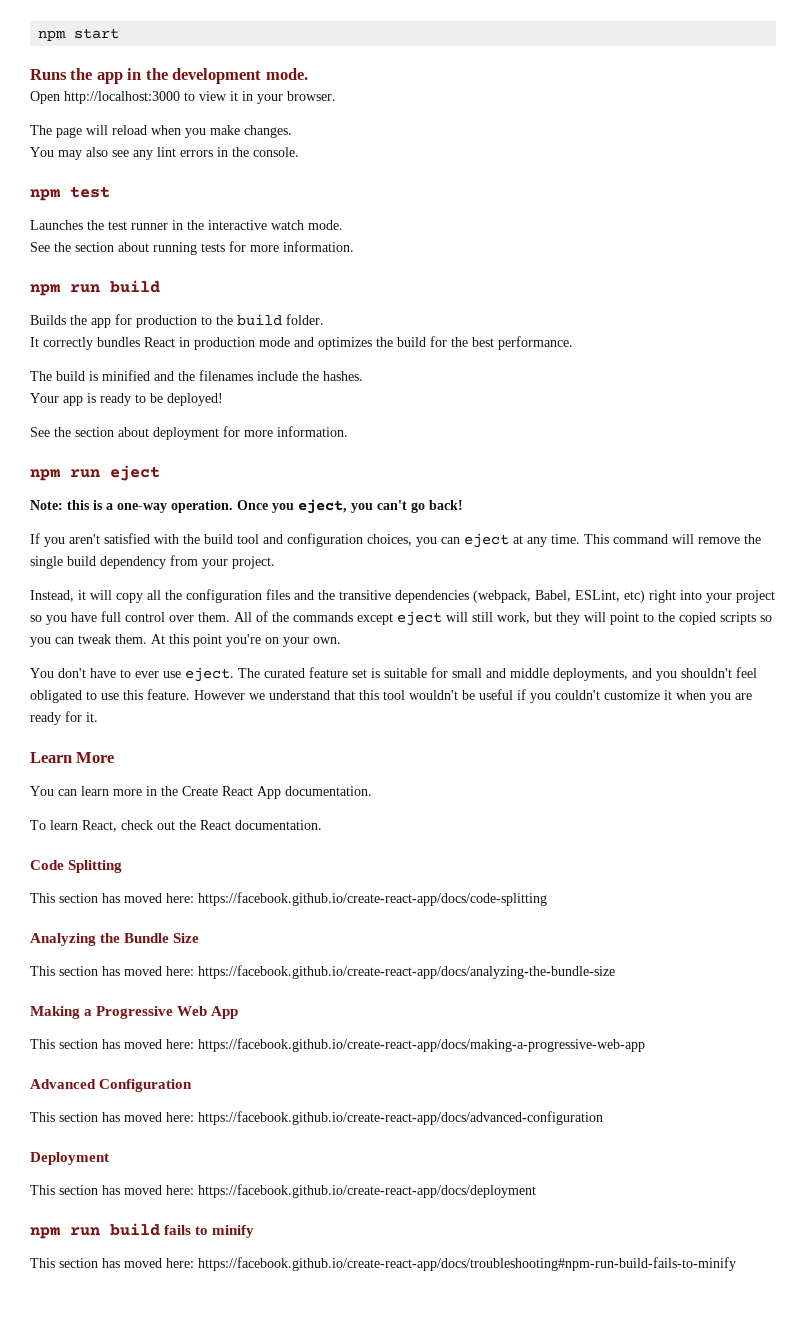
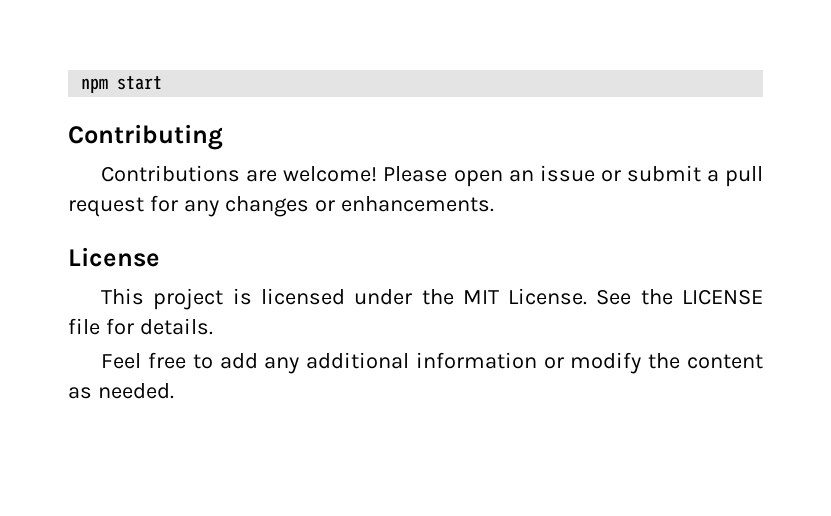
- Runs the app in the development mode.
- Open http://localhost:3000 to view it in your browser.
- The page will reload when you make changes.
- You may also see any lint errors in the console.
- npm test
- Launches the test runner in the interactive watch mode.
- See the section about running tests for more information.
- npm run build
- Builds the app for production to the build folder.
- It correctly bundles React in production mode and optimizes the build for the best performance.
- The build is minified and the filenames include the hashes.
- Your app is ready to be deployed!
- See the section about deployment for more information.
- npm run eject
- Note: this is a one-way operation. Once you eject, you can't go back!
- If you aren't satisfied with the build tool and configuration choices, you can eject at any time. This command will remove the single build dependency from your project.
- Instead, it will copy all the configuration files and the transitive dependencies (webpack, Babel, ESLint, etc) right into your project so you have full control over them. All of the commands except eject will still work, but they will point to the copied scripts so you can tweak them. At this point you're on your own.
- You don't have to ever use eject. The curated feature set is suitable for small and middle deployments, and you shouldn't feel obligated to use this feature. However we understand that this tool wouldn't be useful if you couldn't customize it when you are ready for it.
- Learn More
- You can learn more in the Create React App documentation.
- To learn React, check out the React documentation.
- Code Splitting
- This section has moved here: https://facebook.github.io/create-react-app/docs/code-splitting
- Analyzing the Bundle Size
- This section has moved here: https://facebook.github.io/create-react-app/docs/analyzing-the-bundle-size
- Making a Progressive Web App
- This section has moved here: https://facebook.github.io/create-react-app/docs/making-a-progressive-web-app
- Advanced Configuration
- This section has moved here: https://facebook.github.io/create-react-app/docs/advanced-configuration
- Deployment
- This section has moved here: https://facebook.github.io/create-react-app/docs/deployment
- npm run build fails to minify
- This section has moved here: https://facebook.github.io/create-react-app/docs/troubleshooting#npm-run-build-fails-to-minify
+ Contributing
+ Contributions are welcome! Please open an issue or submit a pull request for any changes or enhancements.
+ License
+ This project is licensed under the MIT License. See the LICENSE file for details.
+ Feel free to add any additional information or modify the content as needed.

